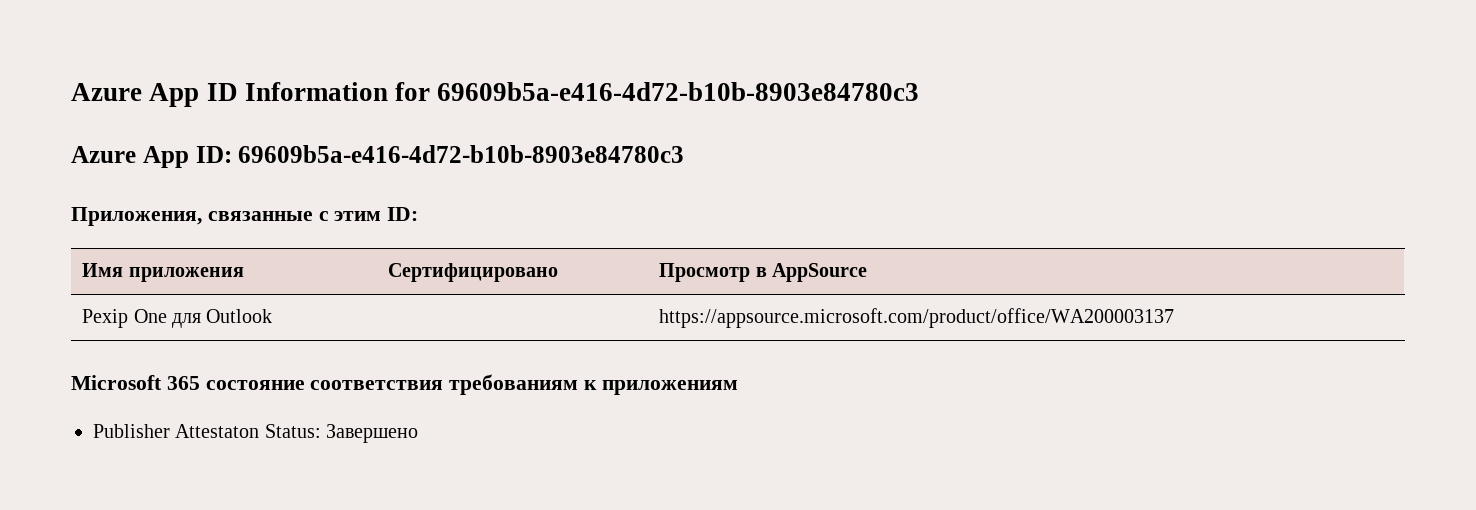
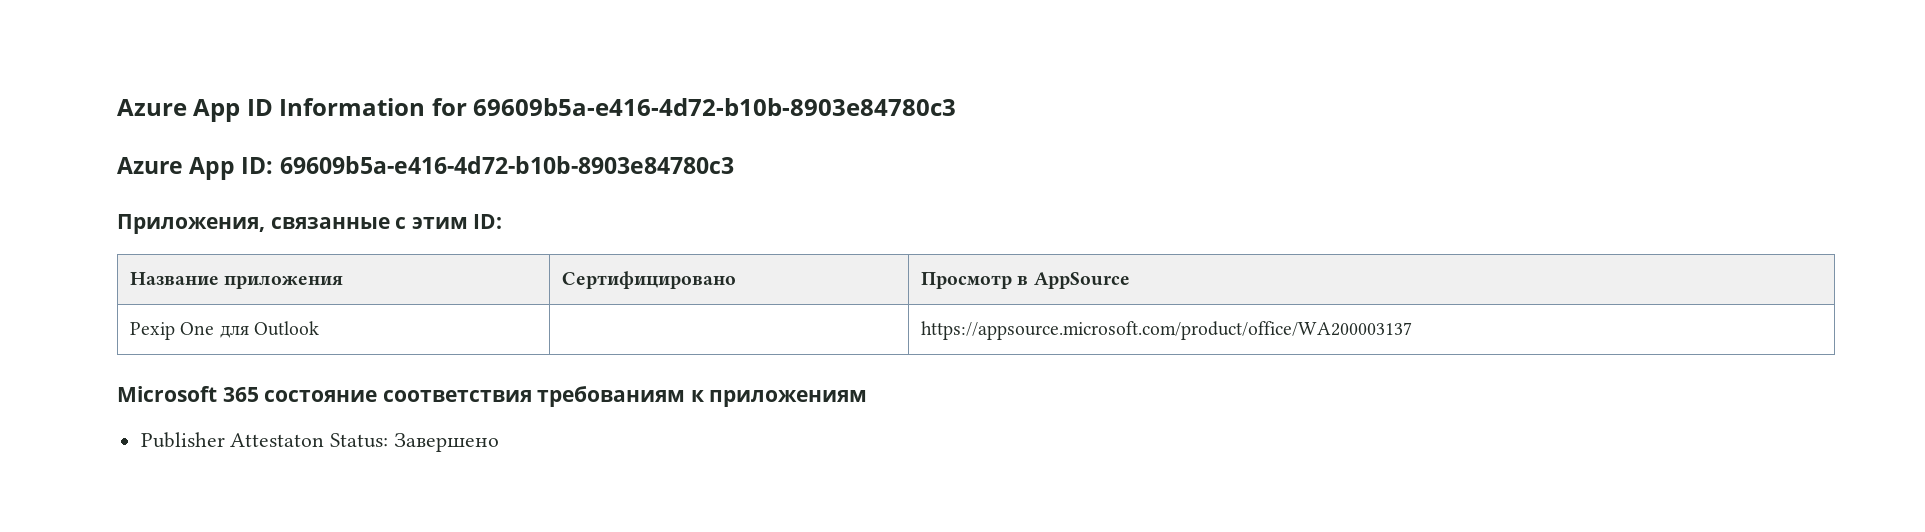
- Имя приложения | Сертифицировано | Просмотр в AppSource
+ Название приложения | Сертифицировано | Просмотр в AppSource

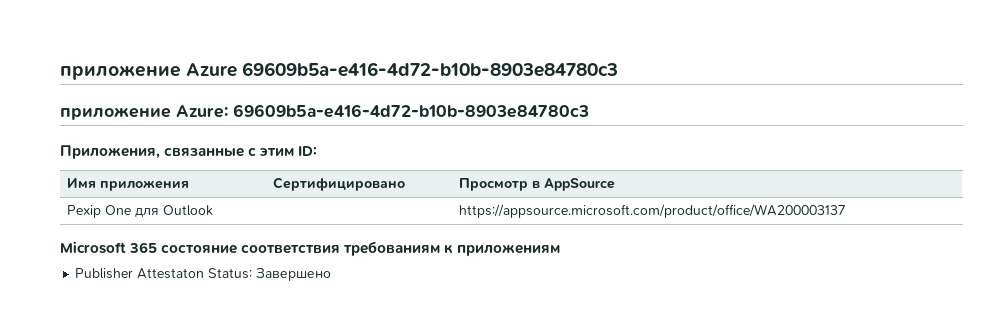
- Azure App ID Information for 69609b5a-e416-4d72-b10b-8903e84780c3
- Azure App ID: 69609b5a-e416-4d72-b10b-8903e84780c3
+ приложение Azure 69609b5a-e416-4d72-b10b-8903e84780c3
+ приложение Azure: 69609b5a-e416-4d72-b10b-8903e84780c3
- Название приложения | Сертифицировано | Просмотр в AppSource
+ Имя приложения | Сертифицировано | Просмотр в AppSource

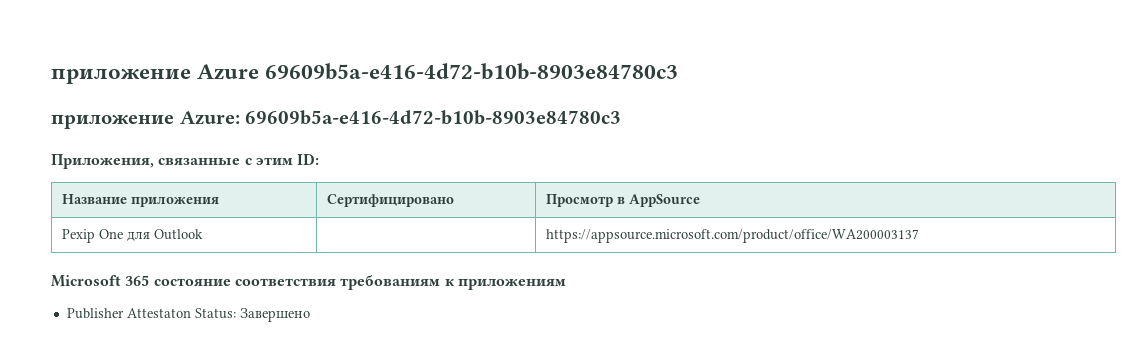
- Имя приложения | Сертифицировано | Просмотр в AppSource
+ Название приложения | Сертифицировано | Просмотр в AppSource

